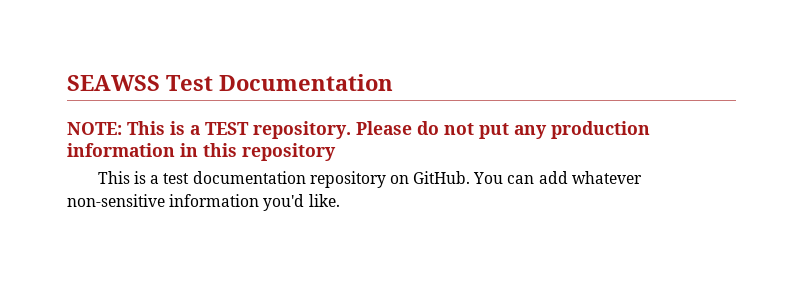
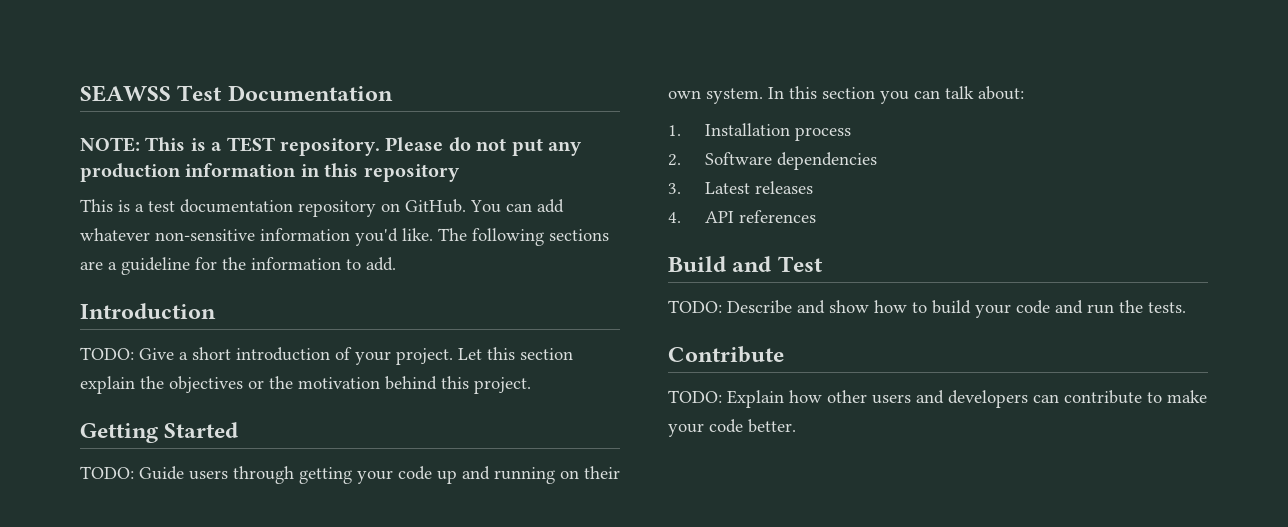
+ The following sections are a guideline for the information to add.
+ Introduction
+ TODO: Give a short introduction of your project. Let this section explain the objectives or the motivation behind this project.
+ Getting Started
+ TODO: Guide users through getting your code up and running on their own system. In this section you can talk about:
+ 1. Installation process
+ 2. Software dependencies
+ 3. Latest releases
+ 4. API references
+ Build and Test
+ TODO: Describe and show how to build your code and run the tests.
+ Contribute
+ TODO: Explain how other users and developers can contribute to make your code better.

